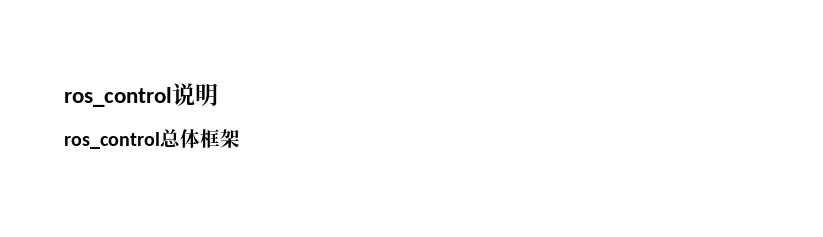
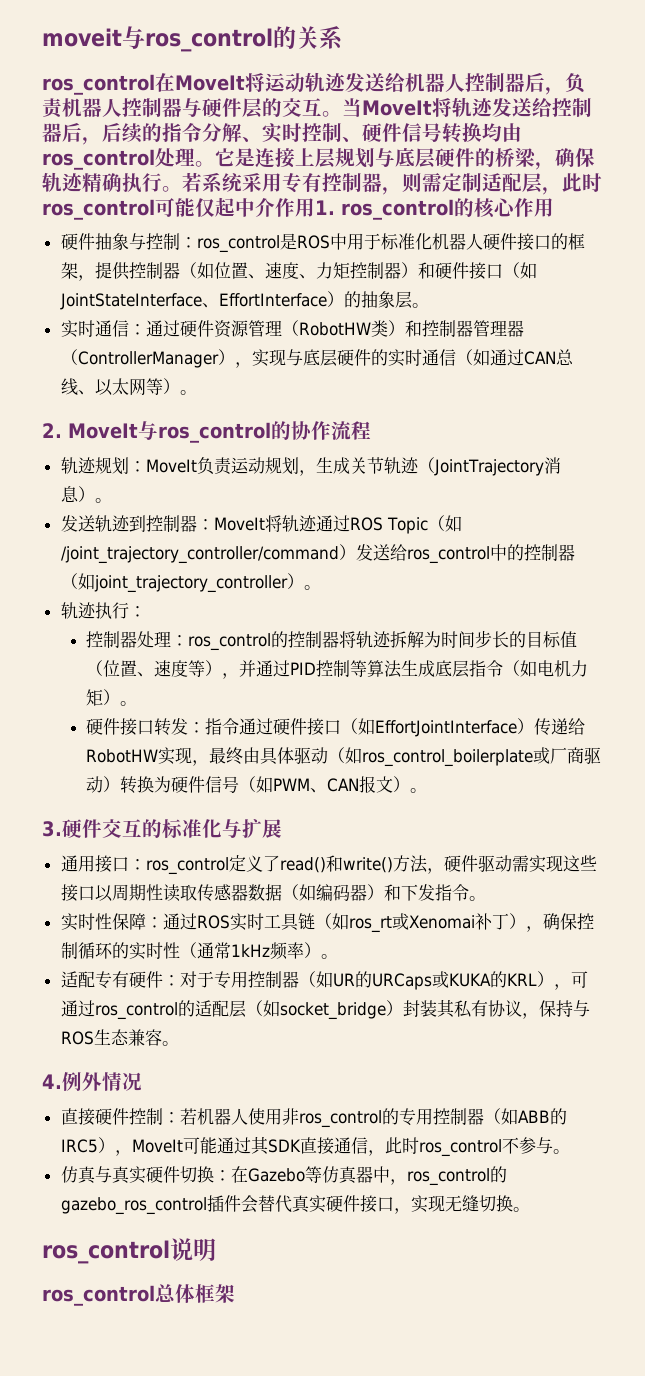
+ moveit与ros_control的关系
+ ros_control在MoveIt将运动轨迹发送给机器人控制器后，负责机器人控制器与硬件层的交互。当MoveIt将轨迹发送给控制器后，后续的指令分解、实时控制、硬件信号转换均由ros_control处理。它是连接上层规划与底层硬件的桥梁，确保轨迹精确执行。若系统采用专有控制器，则需定制适配层，此时ros_control可能仅起中介作用1. ros_control的核心作用
+ 硬件抽象与控制：ros_control是ROS中用于标准化机器人硬件接口的框架，提供控制器（如位置、速度、力矩控制器）和硬件接口（如JointStateInterface、EffortInterface）的抽象层。
+ 实时通信：通过硬件资源管理（RobotHW类）和控制器管理器（ControllerManager），实现与底层硬件的实时通信（如通过CAN总线、以太网等）。
+ 2. MoveIt与ros_control的协作流程
+ 轨迹规划：MoveIt负责运动规划，生成关节轨迹（JointTrajectory消息）。
+ 发送轨迹到控制器：MoveIt将轨迹通过ROS Topic（如/joint_trajectory_controller/command）发送给ros_control中的控制器（如joint_trajectory_controller）。
+ 轨迹执行：
+ 控制器处理：ros_control的控制器将轨迹拆解为时间步长的目标值（位置、速度等），并通过PID控制等算法生成底层指令（如电机力矩）。
+ 硬件接口转发：指令通过硬件接口（如EffortJointInterface）传递给RobotHW实现，最终由具体驱动（如ros_control_boilerplate或厂商驱动）转换为硬件信号（如PWM、CAN报文）。
+ 3.硬件交互的标准化与扩展
+ 通用接口：ros_control定义了read()和write()方法，硬件驱动需实现这些接口以周期性读取传感器数据（如编码器）和下发指令。
+ 实时性保障：通过ROS实时工具链（如ros_rt或Xenomai补丁），确保控制循环的实时性（通常1kHz频率）。
+ 适配专有硬件：对于专用控制器（如UR的URCaps或KUKA的KRL），可通过ros_control的适配层（如socket_bridge）封装其私有协议，保持与ROS生态兼容。
+ 4.例外情况
+ 直接硬件控制：若机器人使用非ros_control的专用控制器（如ABB的IRC5），MoveIt可能通过其SDK直接通信，此时ros_control不参与。
+ 仿真与真实硬件切换：在Gazebo等仿真器中，ros_control的gazebo_ros_control插件会替代真实硬件接口，实现无缝切换。

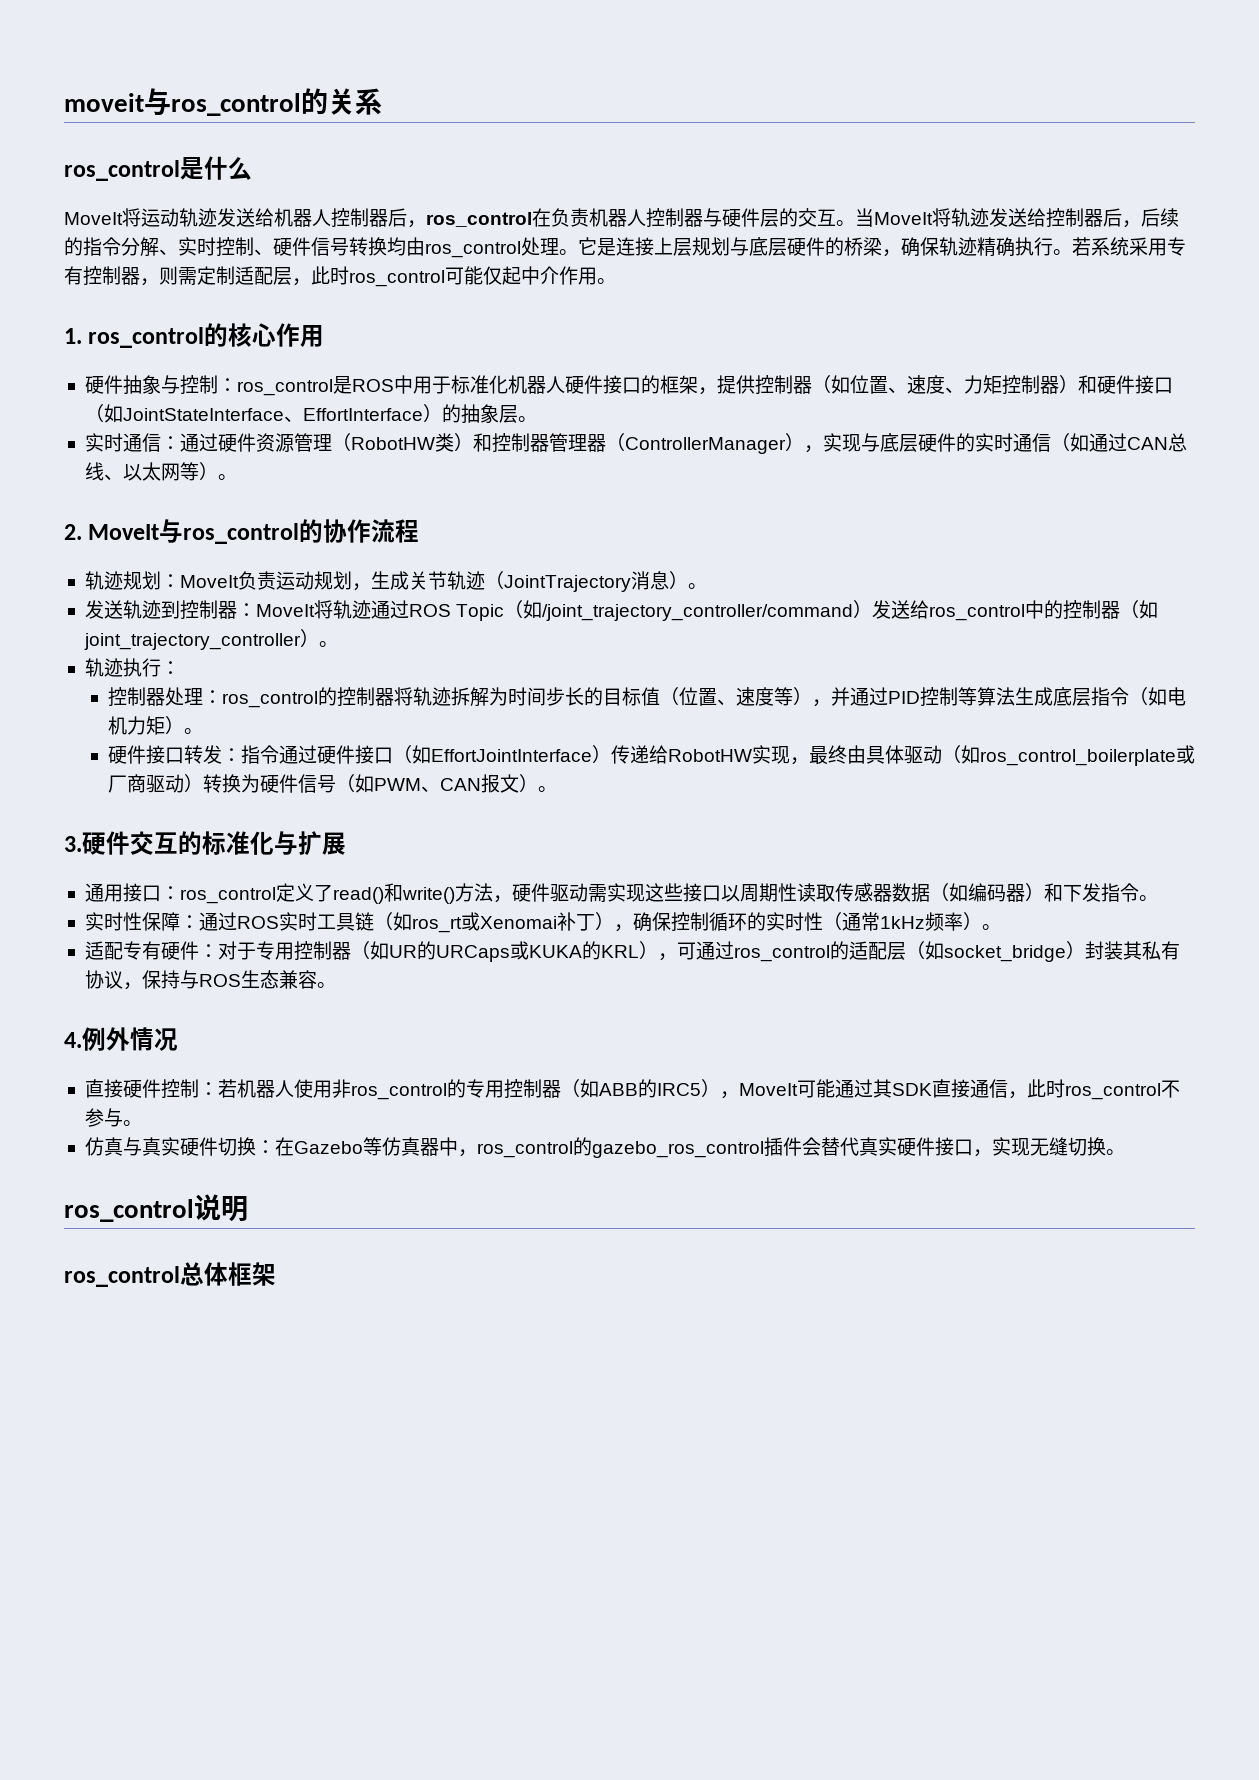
- ros_control在MoveIt将运动轨迹发送给机器人控制器后，负责机器人控制器与硬件层的交互。
+ ros_control是什么
+ MoveIt将运动轨迹发送给机器人控制器后，ros_control在负责机器人控制器与硬件层的交互。
- 若系统采用专有控制器，则需定制适配层，此时ros_control可能仅起中介作用1. ros_control的核心作用
+ 若系统采用专有控制器，则需定制适配层，此时ros_control可能仅起中介作用。
+ 1. ros_control的核心作用

